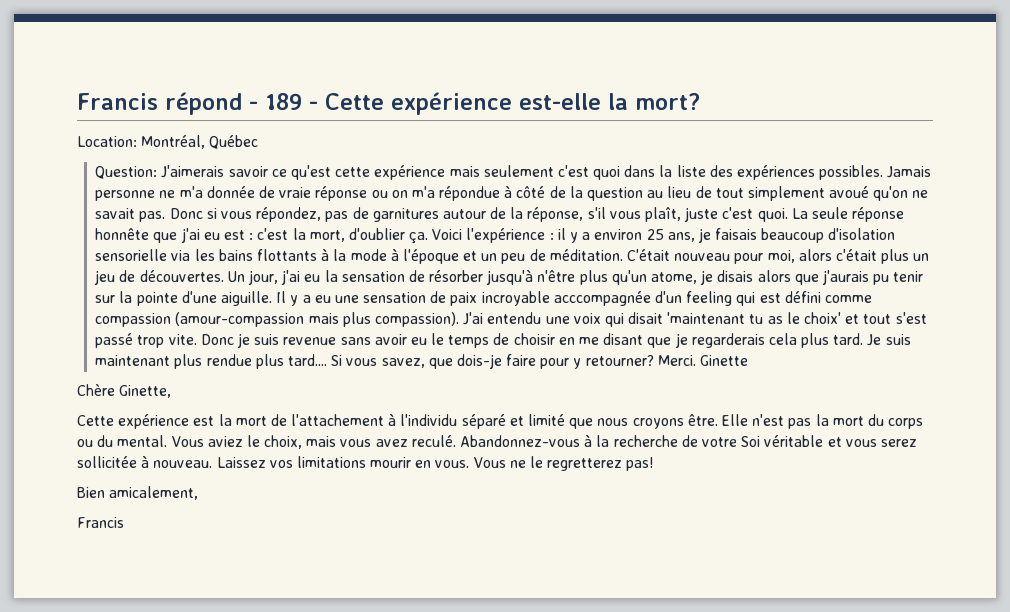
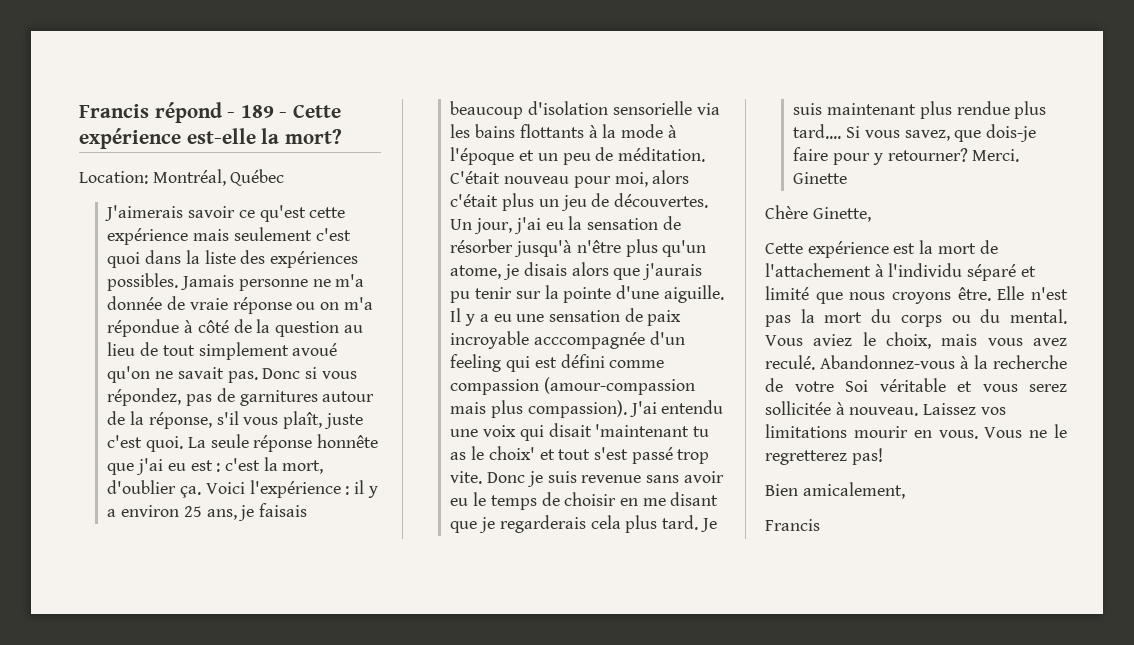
- Question: J'aimerais savoir ce qu'est cette expérience mais seulement c'est quoi dans la liste des expériences possibles.
+ J'aimerais savoir ce qu'est cette expérience mais seulement c'est quoi dans la liste des expériences possibles.

